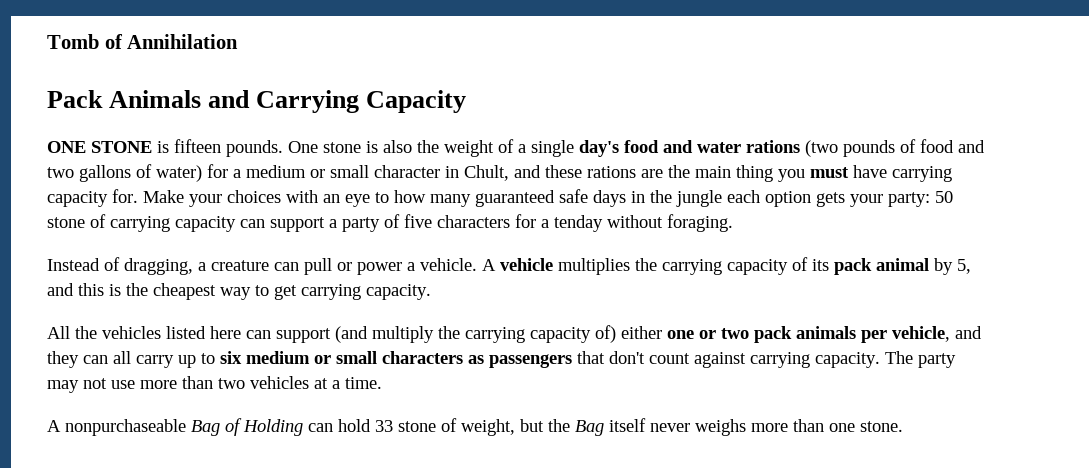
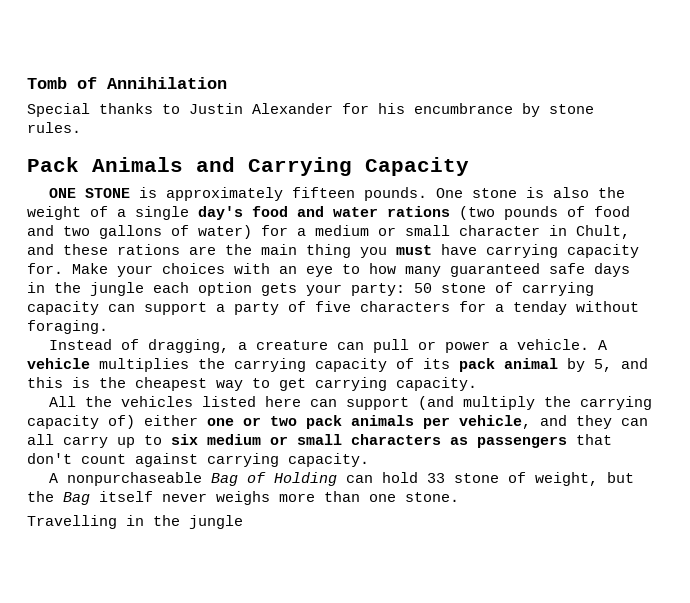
+ Special thanks to Justin Alexander for his encumbrance by stone rules.
- ONE STONE is fifteen pounds.
+ ONE STONE is approximately fifteen pounds.
- The party may not use more than two vehicles at a time.
+ Travelling in the jungle

